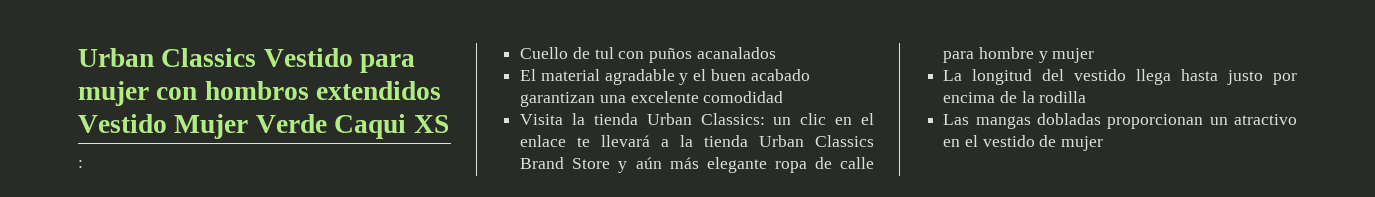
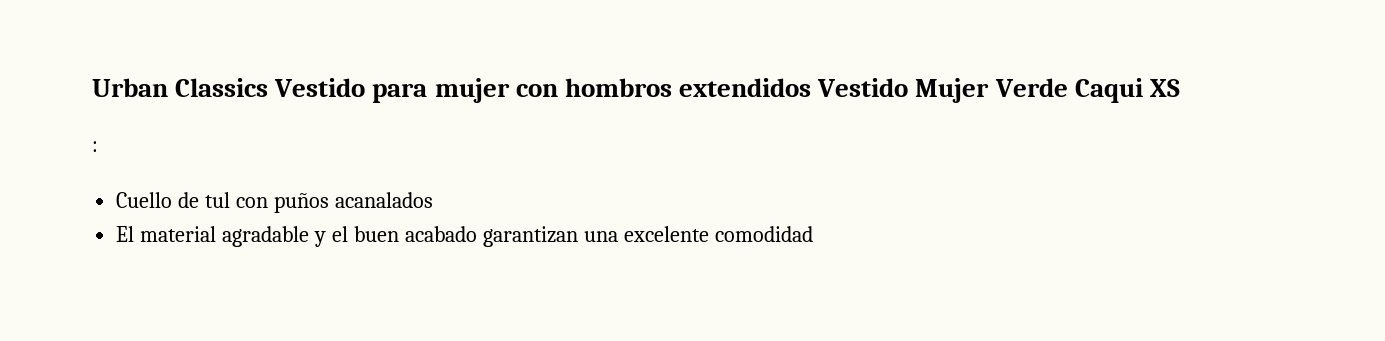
- Visita la tienda Urban Classics: un clic en el enlace te llevará a la tienda Urban Classics Brand Store y aún más elegante ropa de calle para hombre y mujer
- La longitud del vestido llega hasta justo por encima de la rodilla
- Las mangas dobladas proporcionan un atractivo en el vestido de mujer

